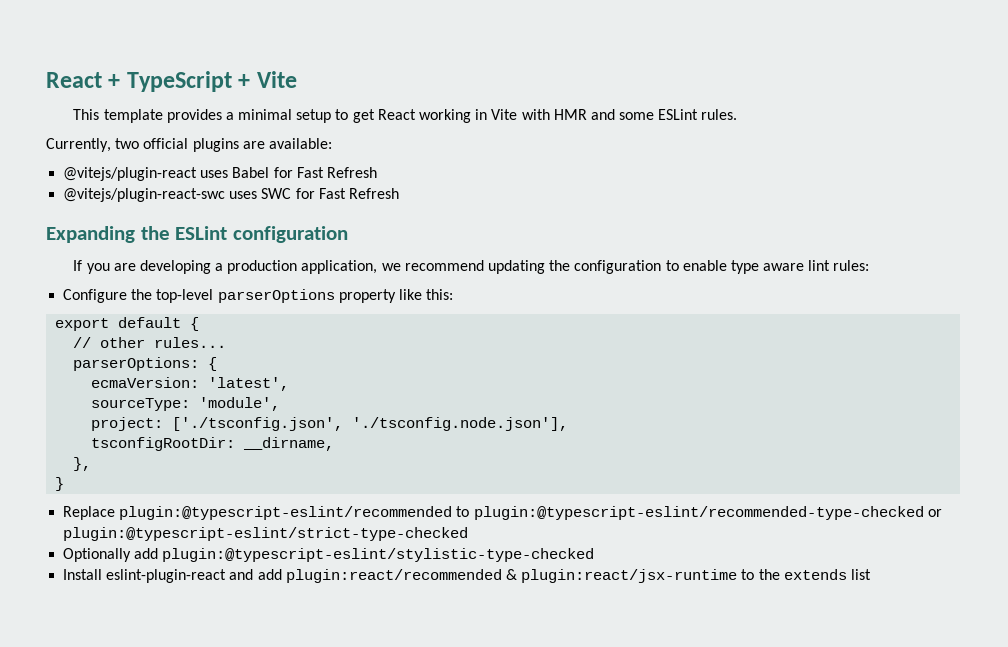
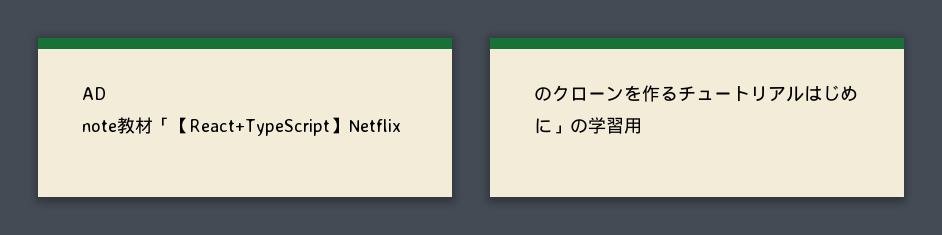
- React + TypeScript + Vite
- This template provides a minimal setup to get React working in Vite with HMR and some ESLint rules.
- Currently, two official plugins are available:
- @vitejs/plugin-react uses Babel for Fast Refresh
- @vitejs/plugin-react-swc uses SWC for Fast Refresh
- Expanding the ESLint configuration
- If you are developing a production application, we recommend updating the configuration to enable type aware lint rules:
- Configure the top-level parserOptions property like this:
- export default {
- // other rules...
- parserOptions: {
- ecmaVersion: 'latest',
- sourceType: 'module',
- project: ['./tsconfig.json', './tsconfig.node.json'],
- tsconfigRootDir: __dirname,
- },
- }
- Replace plugin:@typescript-eslint/recommended to plugin:@typescript-eslint/recommended-type-checked or plugin:@typescript-eslint/strict-type-checked
- Optionally add plugin:@typescript-eslint/stylistic-type-checked
- Install eslint-plugin-react and add plugin:react/recommended & plugin:react/jsx-runtime to the extends list
+ AD
+ note教材「【React+TypeScript】Netflixのクローンを作るチュートリアルはじめに」の学習用

